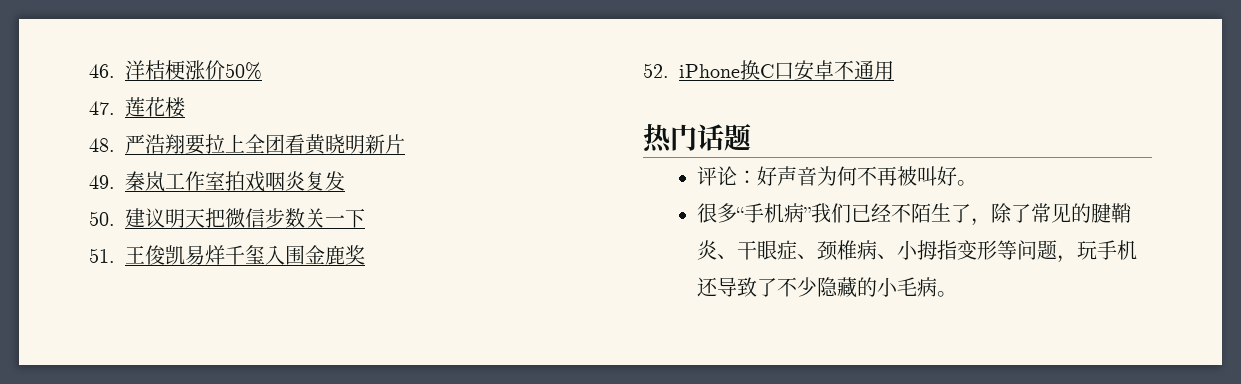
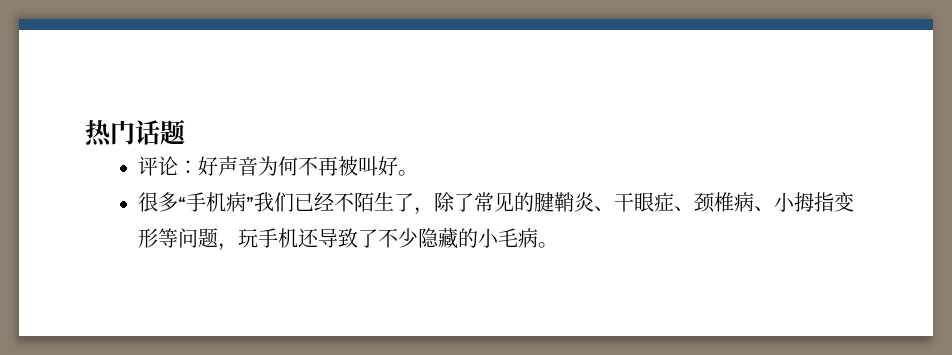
- 46.洋桔梗涨价50%
- 47.莲花楼
- 48.严浩翔要拉上全团看黄晓明新片
- 49.秦岚工作室拍戏咽炎复发
- 50.建议明天把微信步数关一下
- 51.王俊凯易烊千玺入围金鹿奖
- 52. iPhone换C口安卓不通用

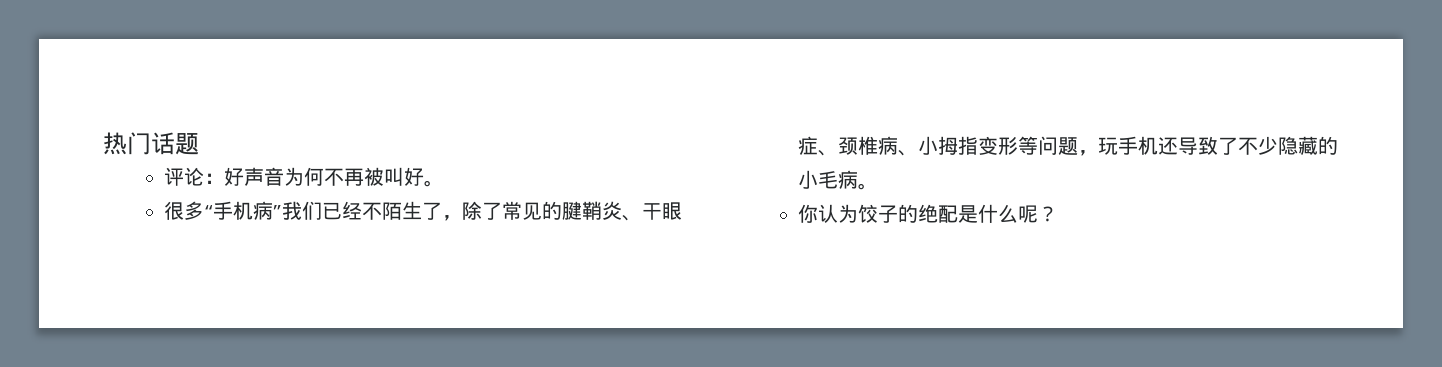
+ 你认为饺子的绝配是什么呢？

